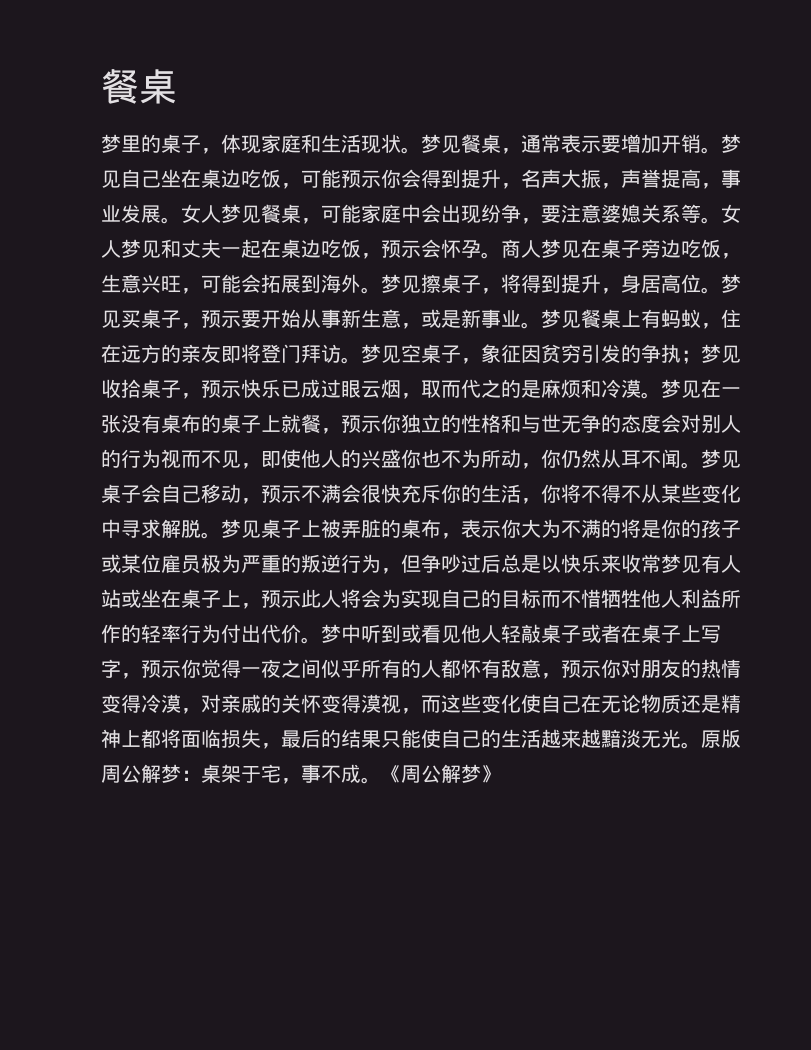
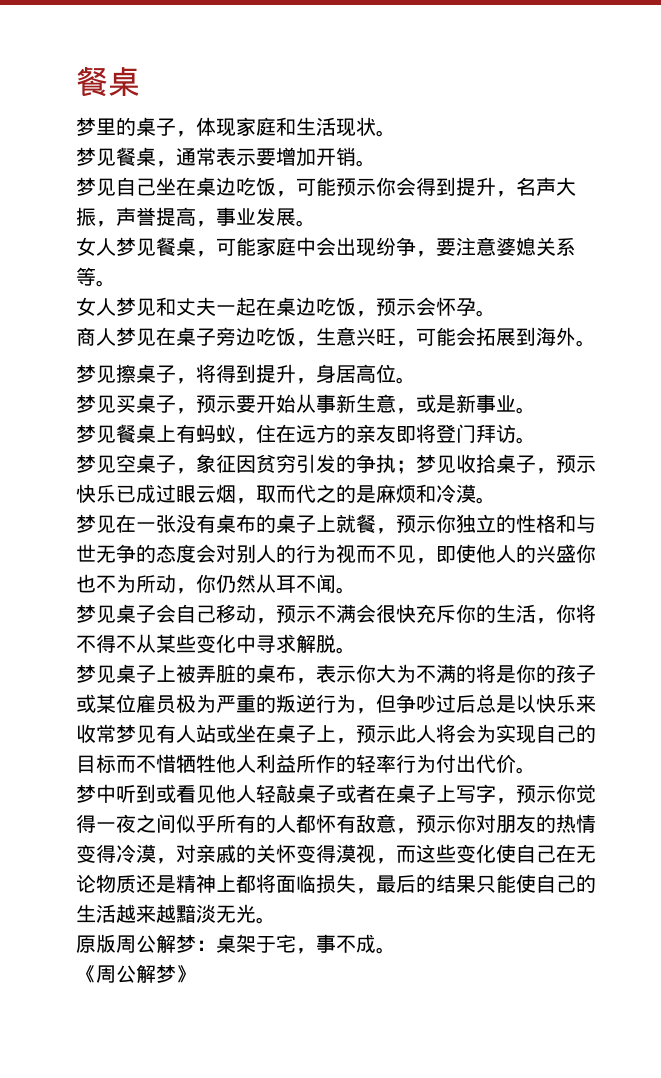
- 梦里的桌子，体现家庭和生活现状。梦见餐桌，通常表示要增加开销。梦见自己坐在桌边吃饭，可能预示你会得到提升，名声大振，声誉提高，事业发展。女人梦见餐桌，可能家庭中会出现纷争，要注意婆媳关系等。女人梦见和丈夫一起在桌边吃饭，预示会怀孕。商人梦见在桌子旁边吃饭，生意兴旺，可能会拓展到海外。梦见擦桌子，将得到提升，身居高位。梦见买桌子，预示要开始从事新生意，或是新事业。梦见餐桌上有蚂蚁，住在远方的亲友即将登门拜访。梦见空桌子，象征因贫穷引发的争执；
+ 梦里的桌子，体现家庭和生活现状。
+ 梦见餐桌，通常表示要增加开销。
+ 梦见自己坐在桌边吃饭，可能预示你会得到提升，名声大振，声誉提高，事业发展。
+ 女人梦见餐桌，可能家庭中会出现纷争，要注意婆媳关系等。
+ 女人梦见和丈夫一起在桌边吃饭，预示会怀孕。
+ 商人梦见在桌子旁边吃饭，生意兴旺，可能会拓展到海外。
+ 梦见擦桌子，将得到提升，身居高位。
+ 梦见买桌子，预示要开始从事新生意，或是新事业。
+ 梦见餐桌上有蚂蚁，住在远方的亲友即将登门拜访。
+ 梦见空桌子，象征因贫穷引发的争执；
- 梦见收拾桌子，预示快乐已成过眼云烟，取而代之的是麻烦和冷漠。梦见在一张没有桌布的桌子上就餐，预示你独立的性格和与世无争的态度会对别人的行为视而不见，即使他人的兴盛你也不为所动，你仍然从耳不闻。梦见桌子会自己移动，预示不满会很快充斥你的生活，你将不得不从某些变化中寻求解脱。梦见桌子上被弄脏的桌布，表示你大为不满的将是你的孩子或某位雇员极为严重的叛逆行为，但争吵过后总是以快乐来收常梦见有人站或坐在桌子上，预示此人将会为实现自己的目标而不惜牺牲他人利益所作的轻率行为付出代价。梦中听到或看见他人轻敲桌子或者在桌子上写字，预示你觉得一夜之间似乎所有的人都怀有敌意，预示你对朋友的热情变得冷漠，对亲戚的关怀变得漠视，而这些变化使自己在无论物质还是精神上都将面临损失，最后的结果只能使自己的生活越来越黯淡无光。原版周公解梦：
+ 梦见收拾桌子，预示快乐已成过眼云烟，取而代之的是麻烦和冷漠。
+ 梦见在一张没有桌布的桌子上就餐，预示你独立的性格和与世无争的态度会对别人的行为视而不见，即使他人的兴盛你也不为所动，你仍然从耳不闻。
+ 梦见桌子会自己移动，预示不满会很快充斥你的生活，你将不得不从某些变化中寻求解脱。
+ 梦见桌子上被弄脏的桌布，表示你大为不满的将是你的孩子或某位雇员极为严重的叛逆行为，但争吵过后总是以快乐来收常梦见有人站或坐在桌子上，预示此人将会为实现自己的目标而不惜牺牲他人利益所作的轻率行为付出代价。
+ 梦中听到或看见他人轻敲桌子或者在桌子上写字，预示你觉得一夜之间似乎所有的人都怀有敌意，预示你对朋友的热情变得冷漠，对亲戚的关怀变得漠视，而这些变化使自己在无论物质还是精神上都将面临损失，最后的结果只能使自己的生活越来越黯淡无光。
+ 原版周公解梦：
- 桌架于宅，事不成。《周公解梦》
+ 桌架于宅，事不成。
+ 《周公解梦》

